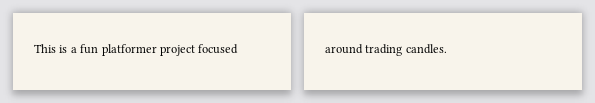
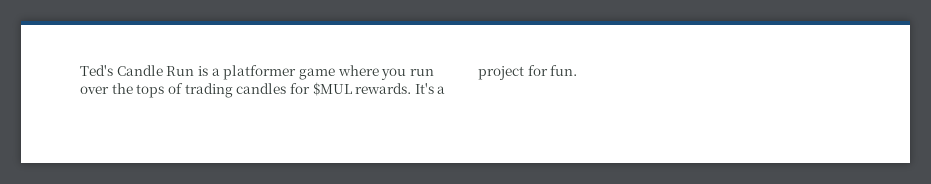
- This is a fun platformer project focused around trading candles.
+ Ted's Candle Run is a platformer game where you run over the tops of trading candles for $MUL rewards. It's a project for fun.

